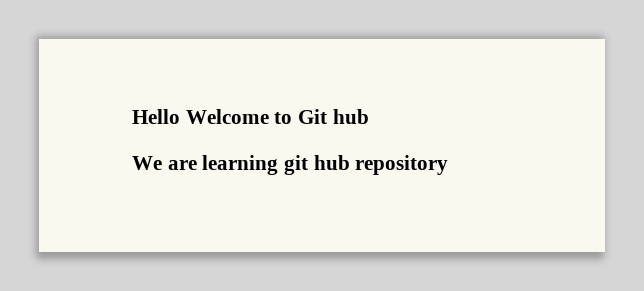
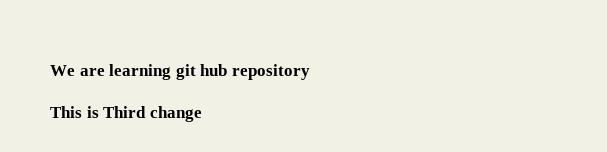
- Hello Welcome to Git hub
+ This is Third change

